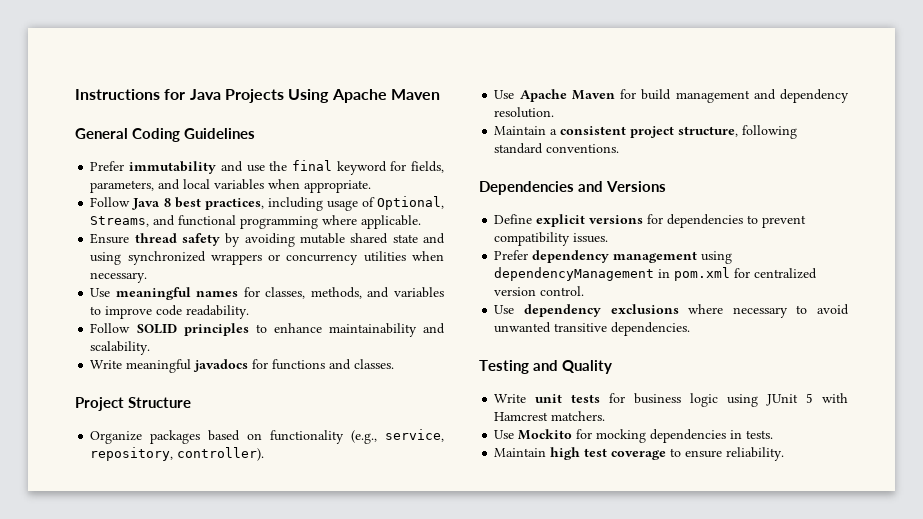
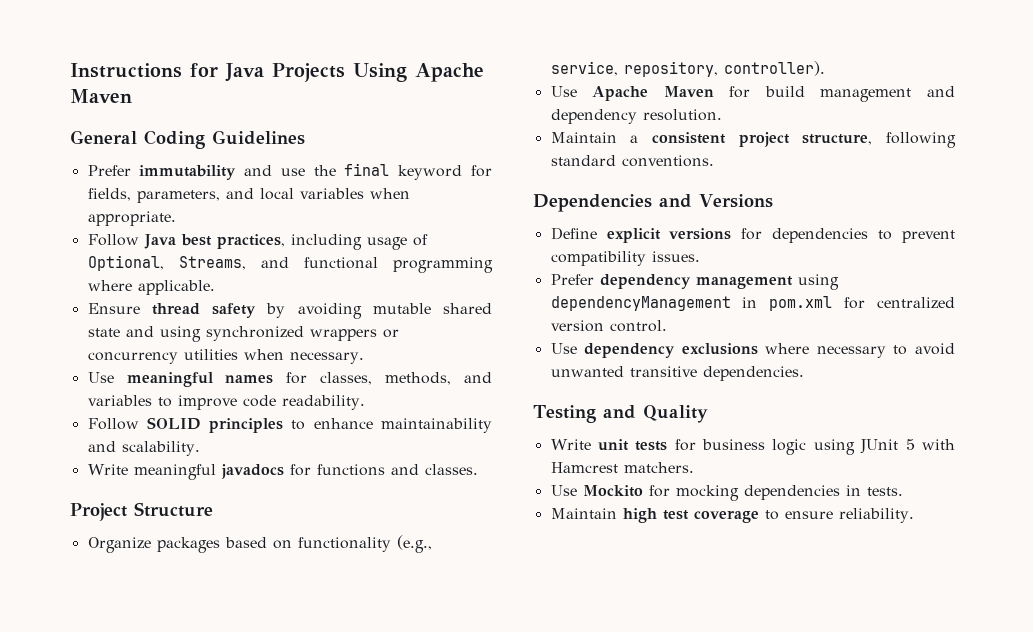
- Follow Java 8 best practices, including usage of Optional, Streams, and functional programming where applicable.
+ Follow Java best practices, including usage of Optional, Streams, and functional programming where applicable.

